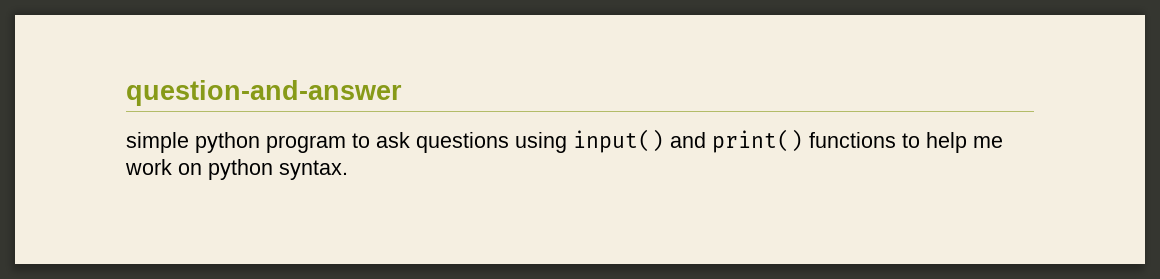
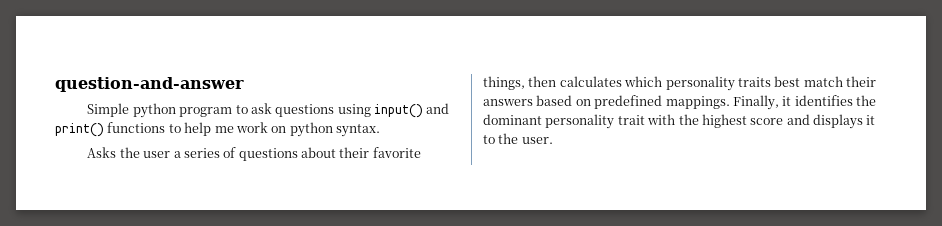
- simple python program to ask questions using input() and print() functions to help me work on python syntax.
+ Simple python program to ask questions using input() and print() functions to help me work on python syntax.
+ Asks the user a series of questions about their favorite things, then calculates which personality traits best match their answers based on predefined mappings. Finally, it identifies the dominant personality trait with the highest score and displays it to the user.

